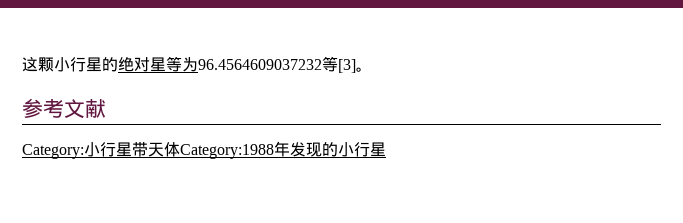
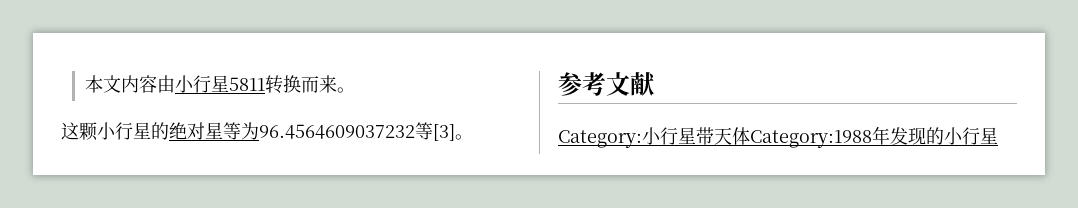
+ 本文内容由小行星5811转换而来。

